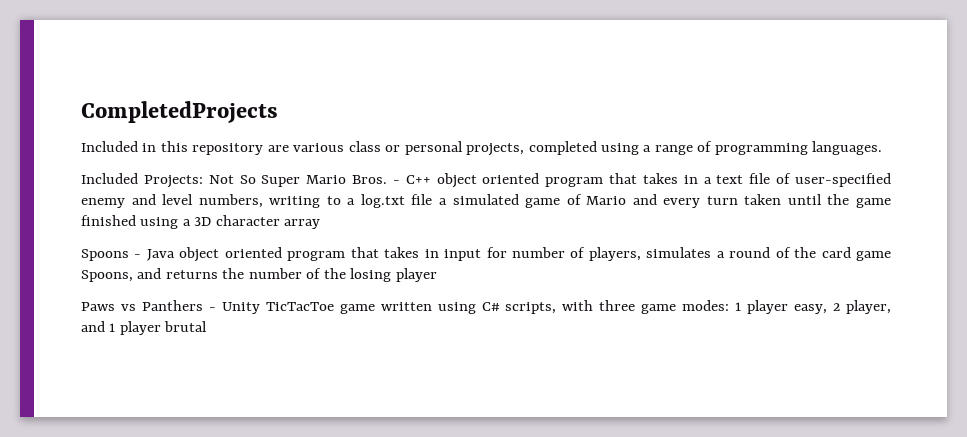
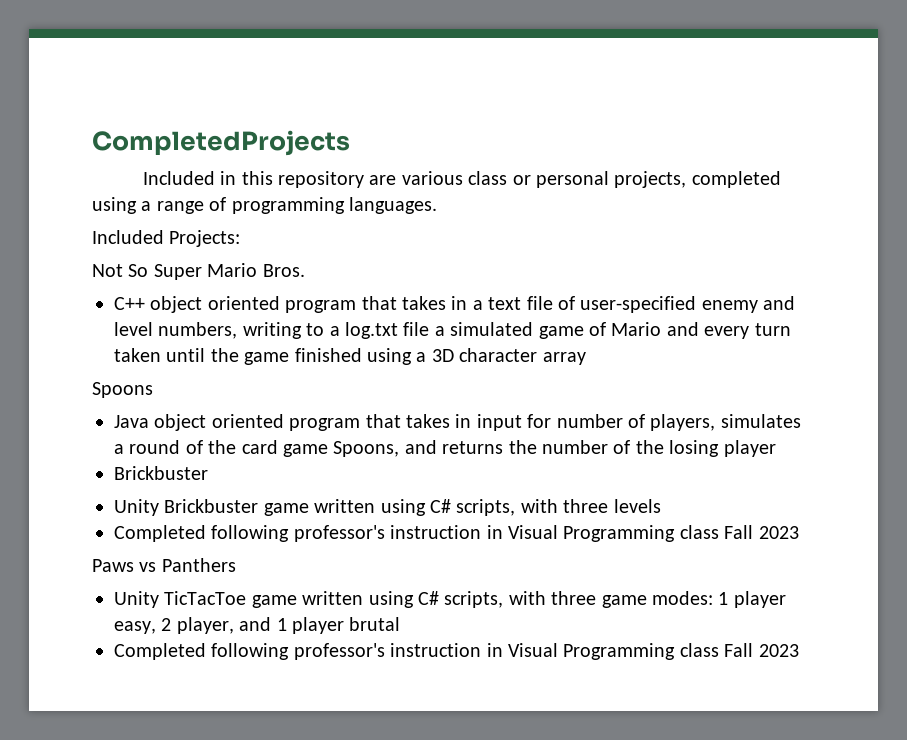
- Included Projects: Not So Super Mario Bros. - C++ object oriented program that takes in a text file of user-specified enemy and level numbers, writing to a log.txt file a simulated game of Mario and every turn taken until the game finished using a 3D character array
+ Included Projects:
+ Not So Super Mario Bros.
+ C++ object oriented program that takes in a text file of user-specified enemy and level numbers, writing to a log.txt file a simulated game of Mario and every turn taken until the game finished using a 3D character array
- Spoons - Java object oriented program that takes in input for number of players, simulates a round of the card game Spoons, and returns the number of the losing player
+ Spoons
+ Java object oriented program that takes in input for number of players, simulates a round of the card game Spoons, and returns the number of the losing player
+ Brickbuster
+ Unity Brickbuster game written using C# scripts, with three levels
+ Completed following professor's instruction in Visual Programming class Fall 2023
- Paws vs Panthers - Unity TicTacToe game written using C# scripts, with three game modes: 1 player easy, 2 player, and 1 player brutal
+ Paws vs Panthers
+ Unity TicTacToe game written using C# scripts, with three game modes: 1 player easy, 2 player, and 1 player brutal
+ Completed following professor's instruction in Visual Programming class Fall 2023

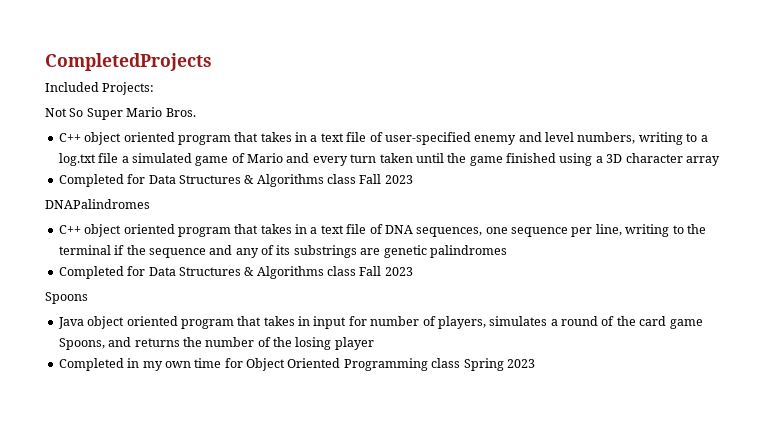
- Included in this repository are various class or personal projects, completed using a range of programming languages.
  C++ object oriented program that takes in a text file of user-specified enemy and level numbers, writing to a log.txt file a simulated game of Mario and every turn taken until the game finished using a 3D character array
+ Completed for Data Structures & Algorithms class Fall 2023
+ DNAPalindromes
+ C++ object oriented program that takes in a text file of DNA sequences, one sequence per line, writing to the terminal if the sequence and any of its substrings are genetic palindromes
+ Completed for Data Structures & Algorithms class Fall 2023
  Java object oriented program that takes in input for number of players, simulates a round of the card game Spoons, and returns the number of the losing player
- Brickbuster
- Unity Brickbuster game written using C# scripts, with three levels
- Completed following professor's instruction in Visual Programming class Fall 2023
- Paws vs Panthers
- Unity TicTacToe game written using C# scripts, with three game modes: 1 player easy, 2 player, and 1 player brutal
- Completed following professor's instruction in Visual Programming class Fall 2023
+ Completed in my own time for Object Oriented Programming class Spring 2023

